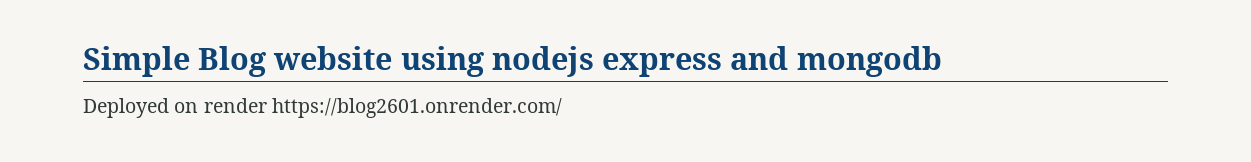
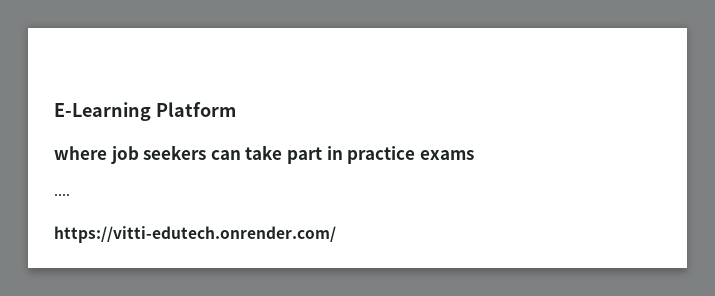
- Simple Blog website using nodejs express and mongodb
- Deployed on render https://blog2601.onrender.com/
+ E-Learning Platform
+ where job seekers can take part in practice exams
+ ....
+ https://vitti-edutech.onrender.com/

